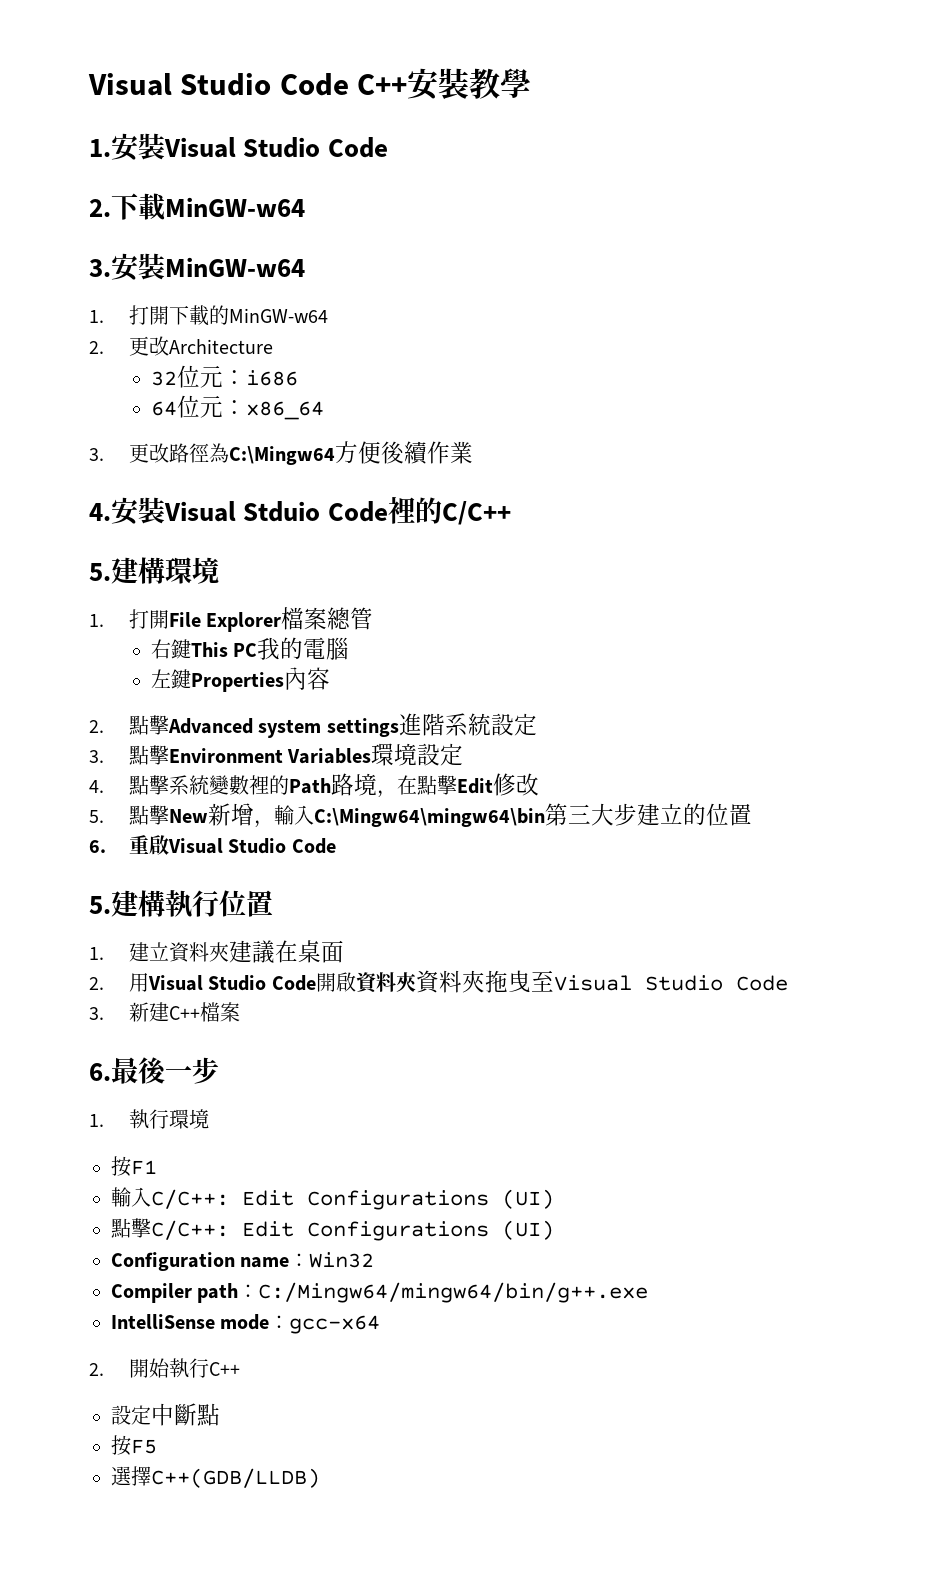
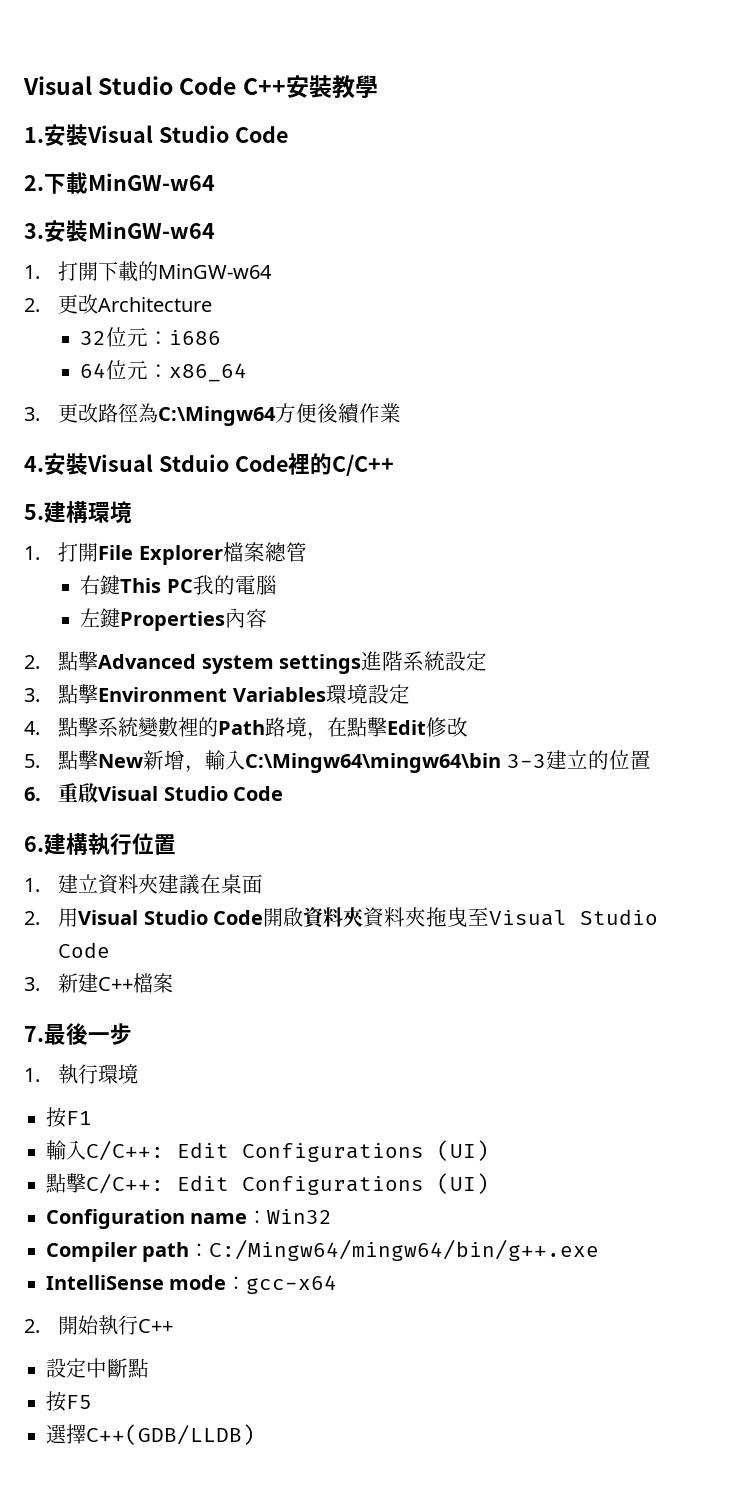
- 5.點擊New新增，輸入C:\Mingw64\mingw64\bin第三大步建立的位置
+ 5.點擊New新增，輸入C:\Mingw64\mingw64\bin 3-3建立的位置
- 5.建構執行位置
+ 6.建構執行位置
- 6.最後一步
+ 7.最後一步

